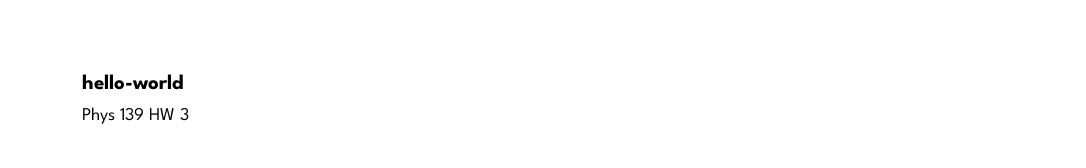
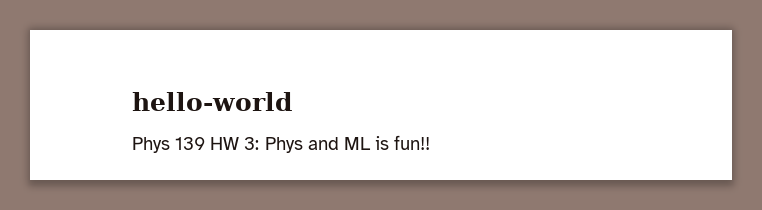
- Phys 139 HW 3
+ Phys 139 HW 3: Phys and ML is fun!!

